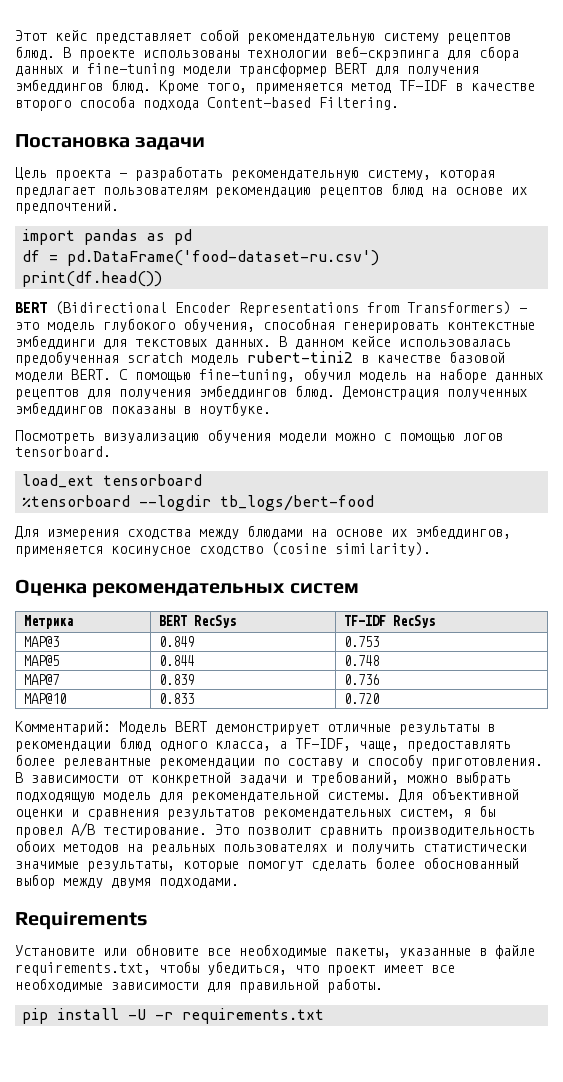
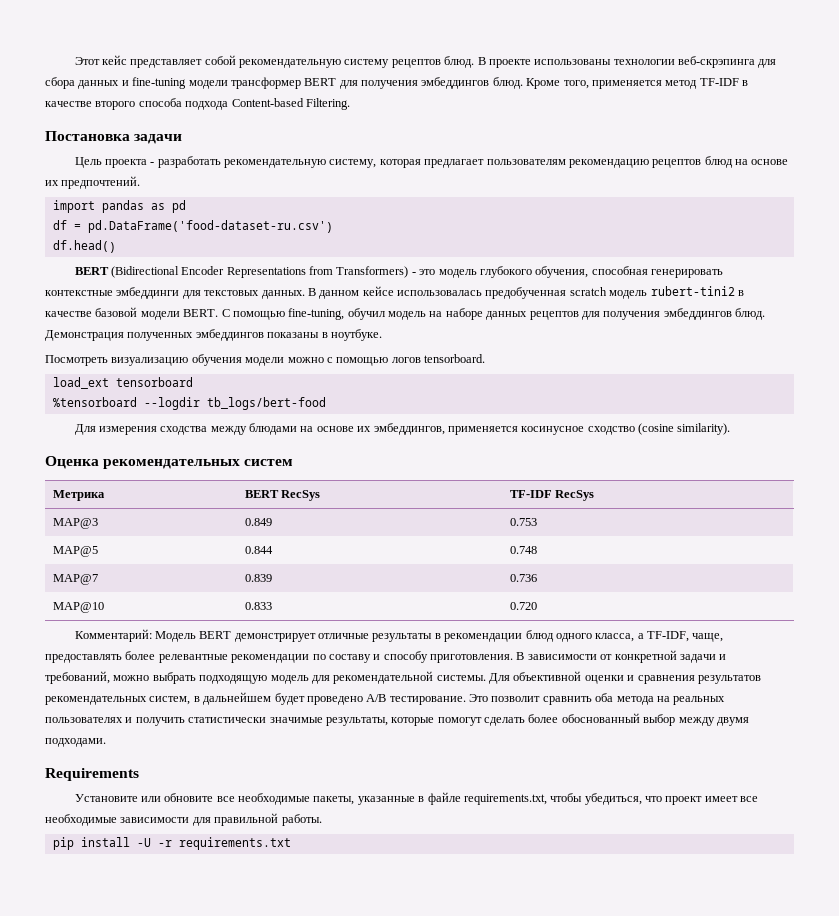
- print(df.head())
+ df.head()
- Для объективной оценки и сравнения результатов рекомендательных систем, я бы провел A/B тестирование.
+ Для объективной оценки и сравнения результатов рекомендательных систем, в дальнейшем будет проведено A/B тестирование.
- Это позволит сравнить производительность обоих методов на реальных пользователях и получить статистически значимые результаты, которые помогут сделать более обоснованный выбор между двумя подходами.
+ Это позволит сравнить оба метода на реальных пользователях и получить статистически значимые результаты, которые помогут сделать более обоснованный выбор между двумя подходами.

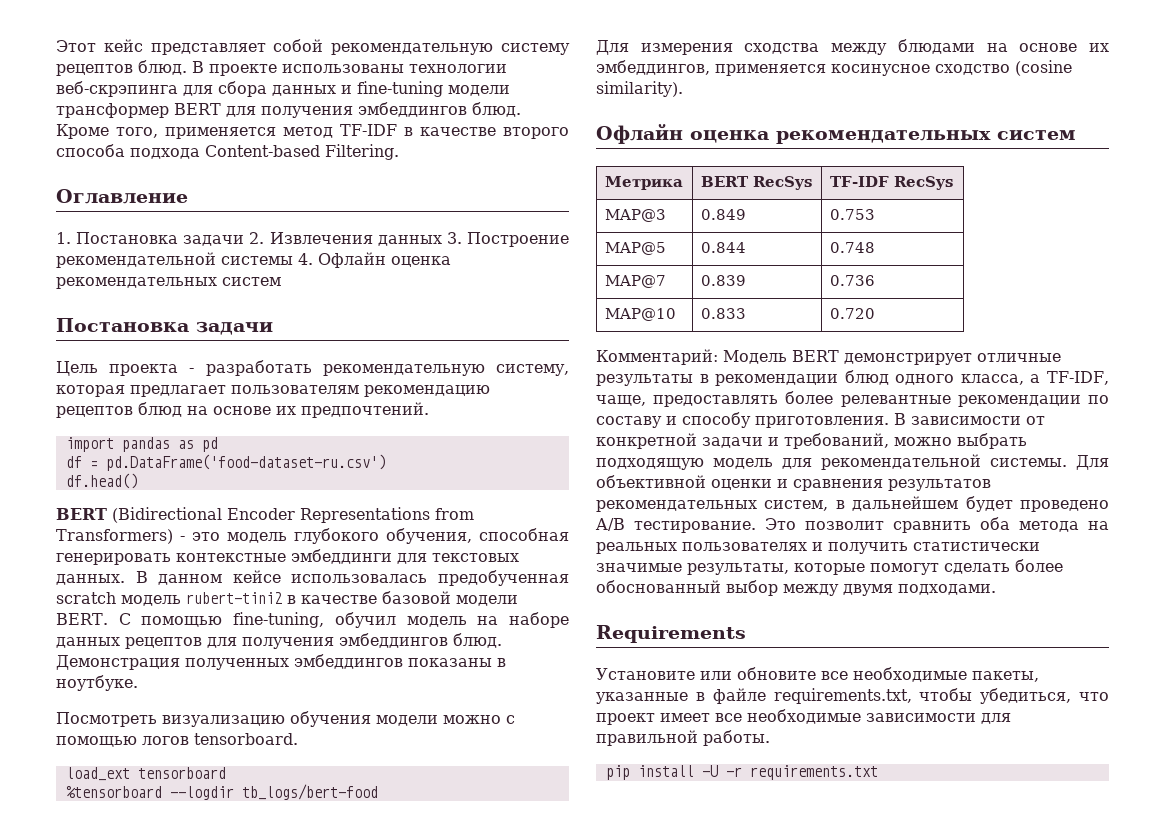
+ Оглавление
+ 1. Постановка задачи 2. Извлечения данных 3. Построение рекомендательной системы 4. Офлайн оценка рекомендательных систем
  Для измерения сходства между блюдами на основе их эмбеддингов, применяется косинусное сходство (cosine similarity).
- Оценка рекомендательных систем
+ Офлайн оценка рекомендательных систем

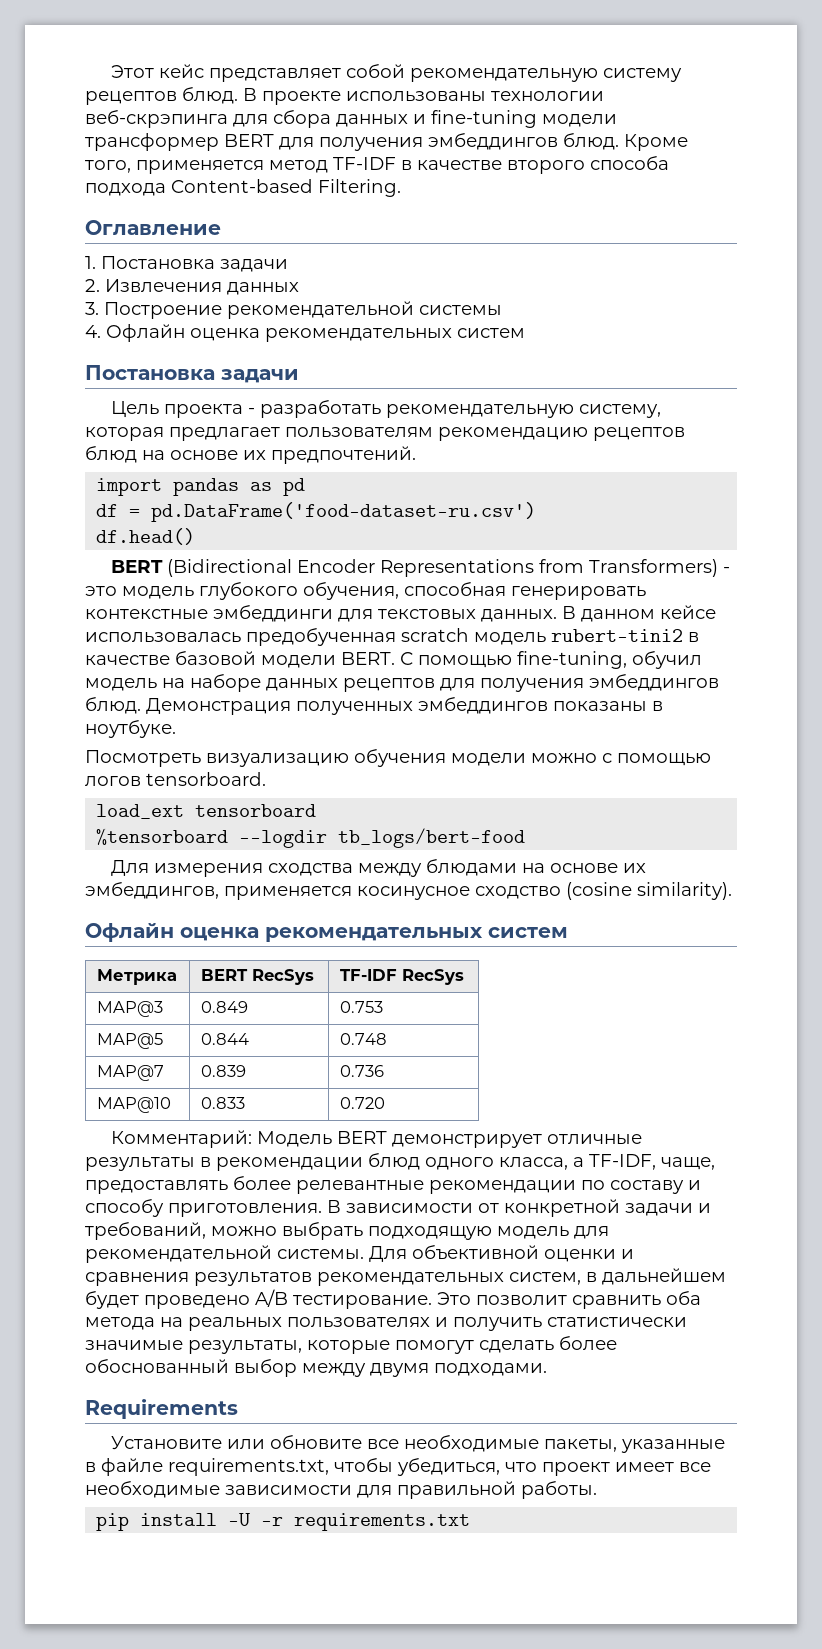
- 1. Постановка задачи 2. Извлечения данных 3. Построение рекомендательной системы 4. Офлайн оценка рекомендательных систем
+ 1. Постановка задачи
+ 2. Извлечения данных
+ 3. Построение рекомендательной системы
+ 4. Офлайн оценка рекомендательных систем

